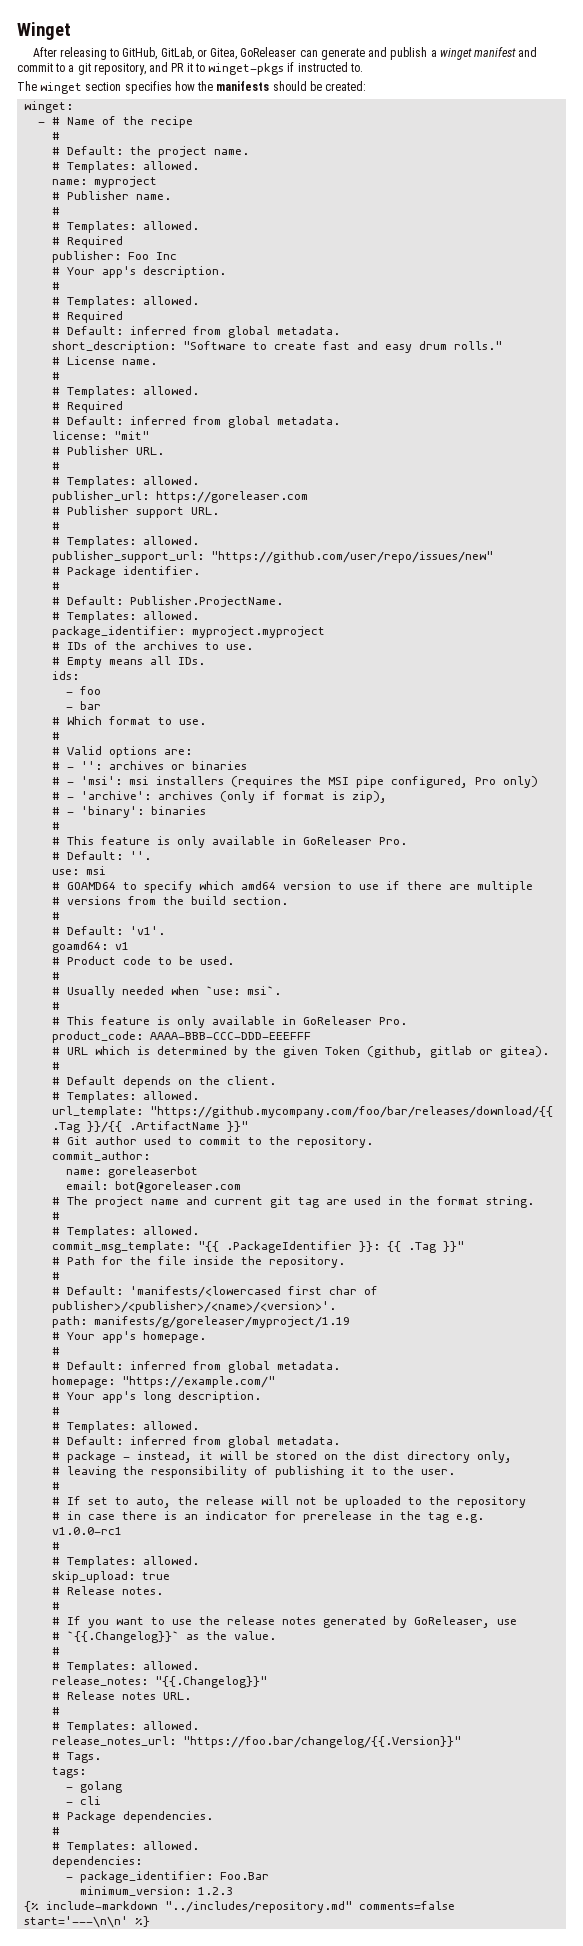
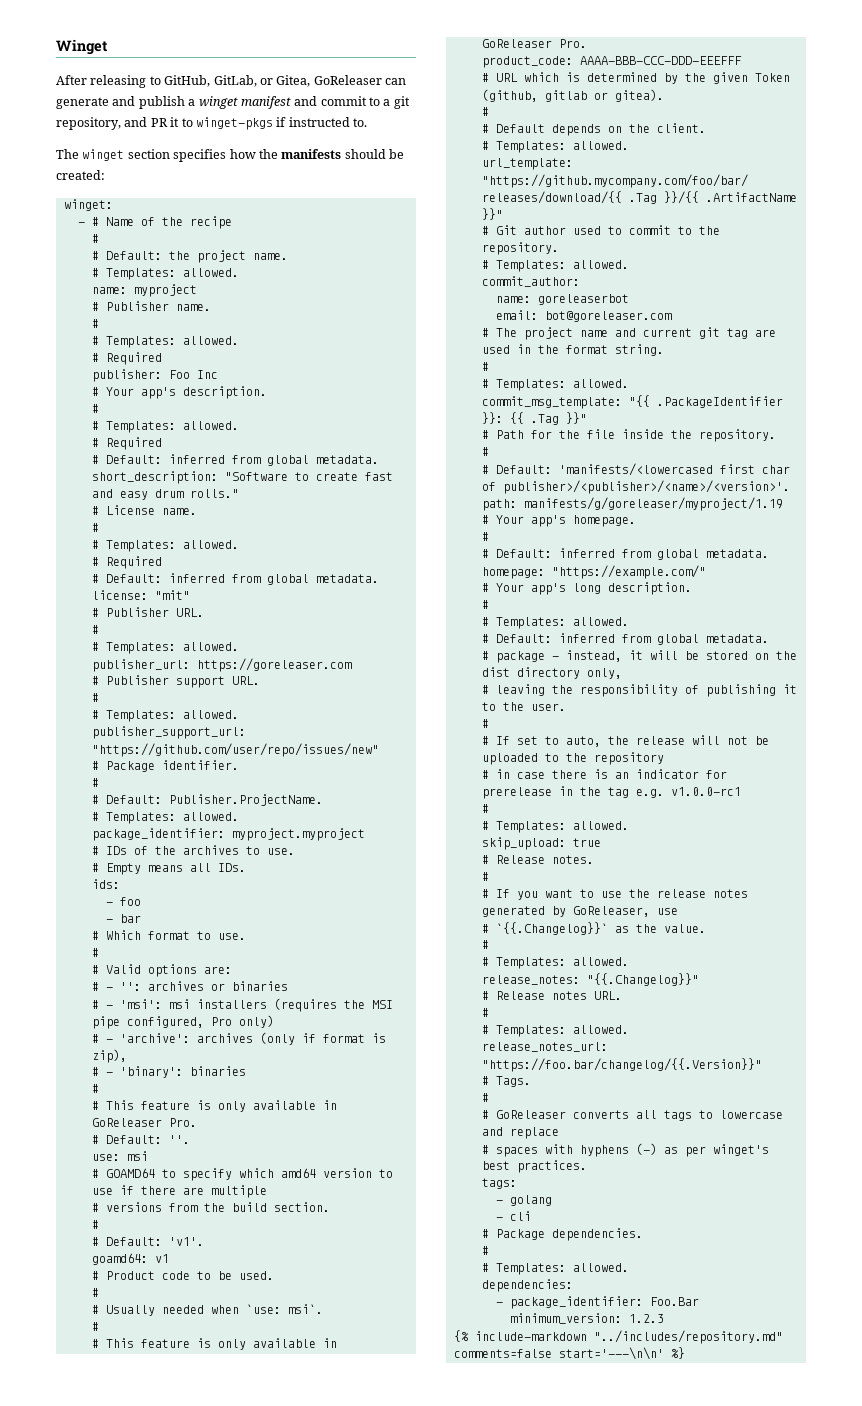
  # Git author used to commit to the repository.
+ # Templates: allowed.
  # Tags.
+ #
+ # GoReleaser converts all tags to lowercase and replace
+ # spaces with hyphens (-) as per winget's best practices.

